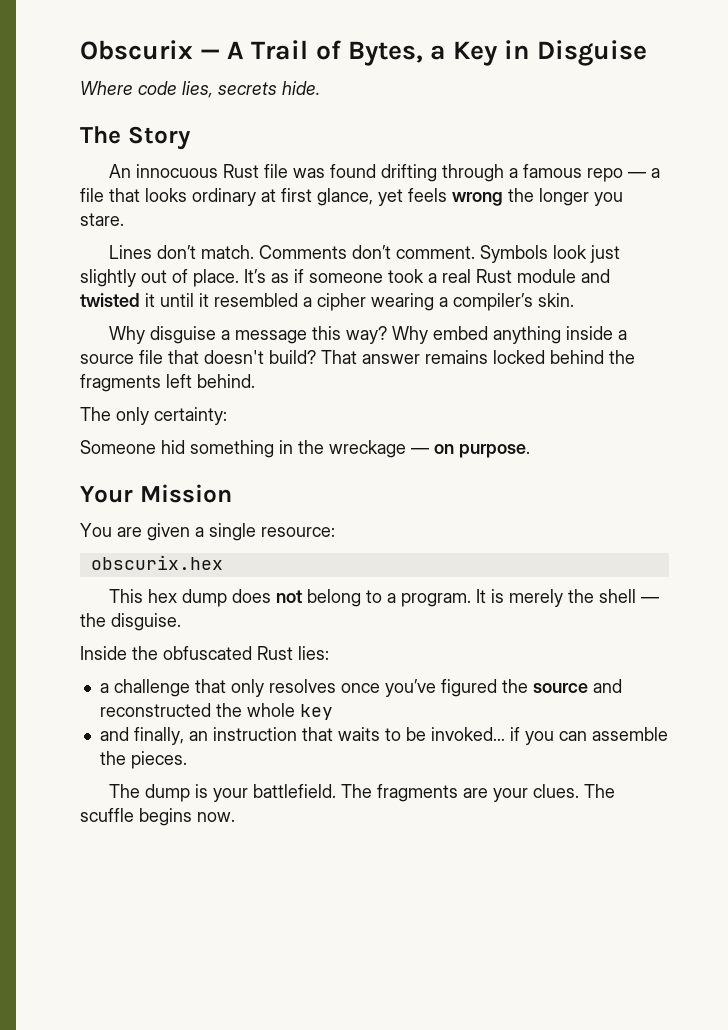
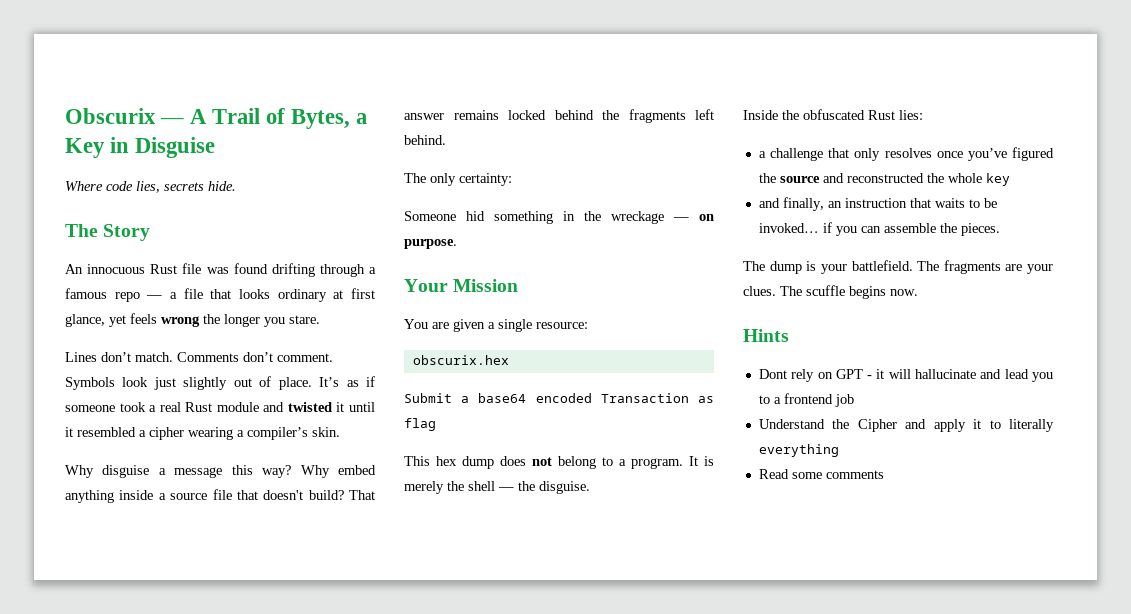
+ Submit a base64 encoded Transaction as flag
+ Hints
+ Dont rely on GPT - it will hallucinate and lead you to a frontend job
+ Understand the Cipher and apply it to literally everything
+ Read some comments

